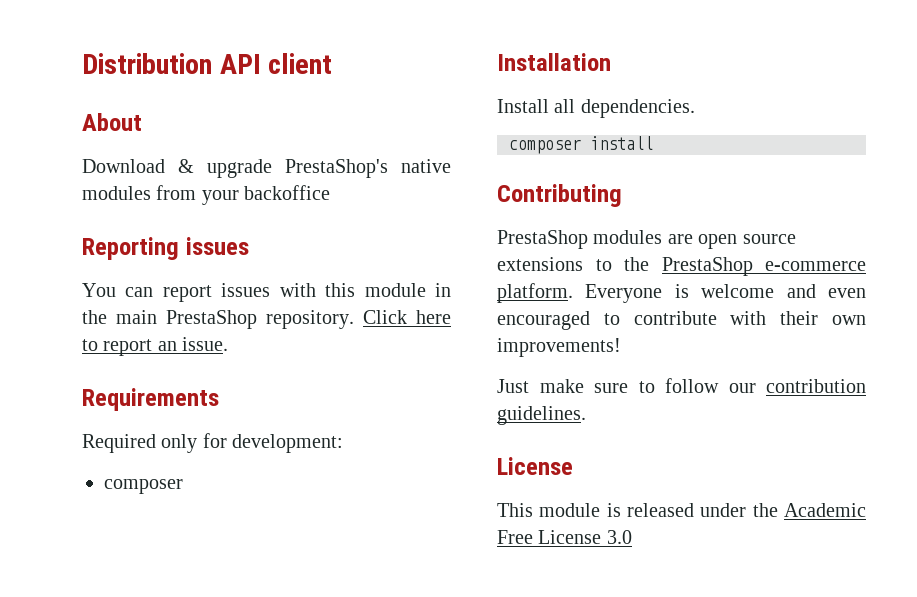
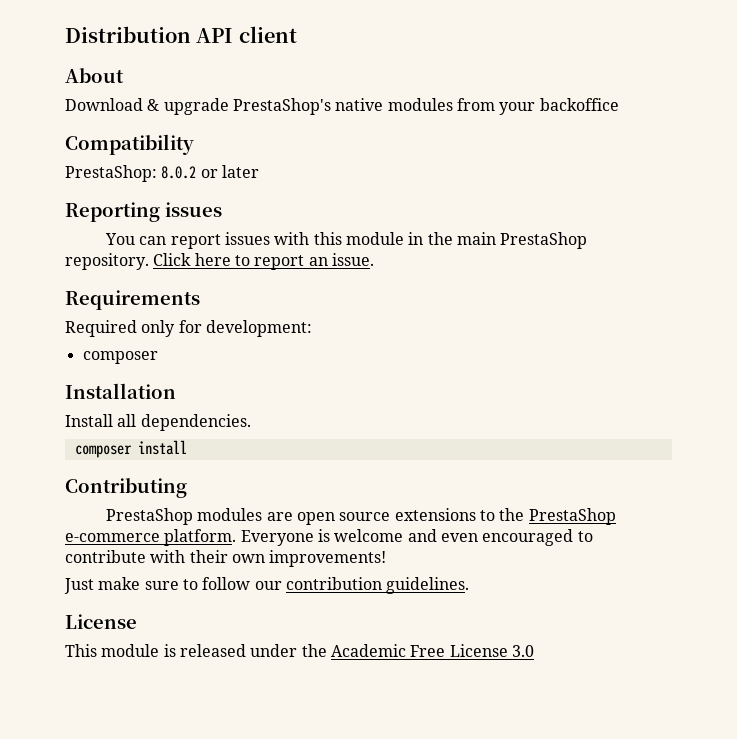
+ Compatibility
+ PrestaShop: 8.0.2 or later

